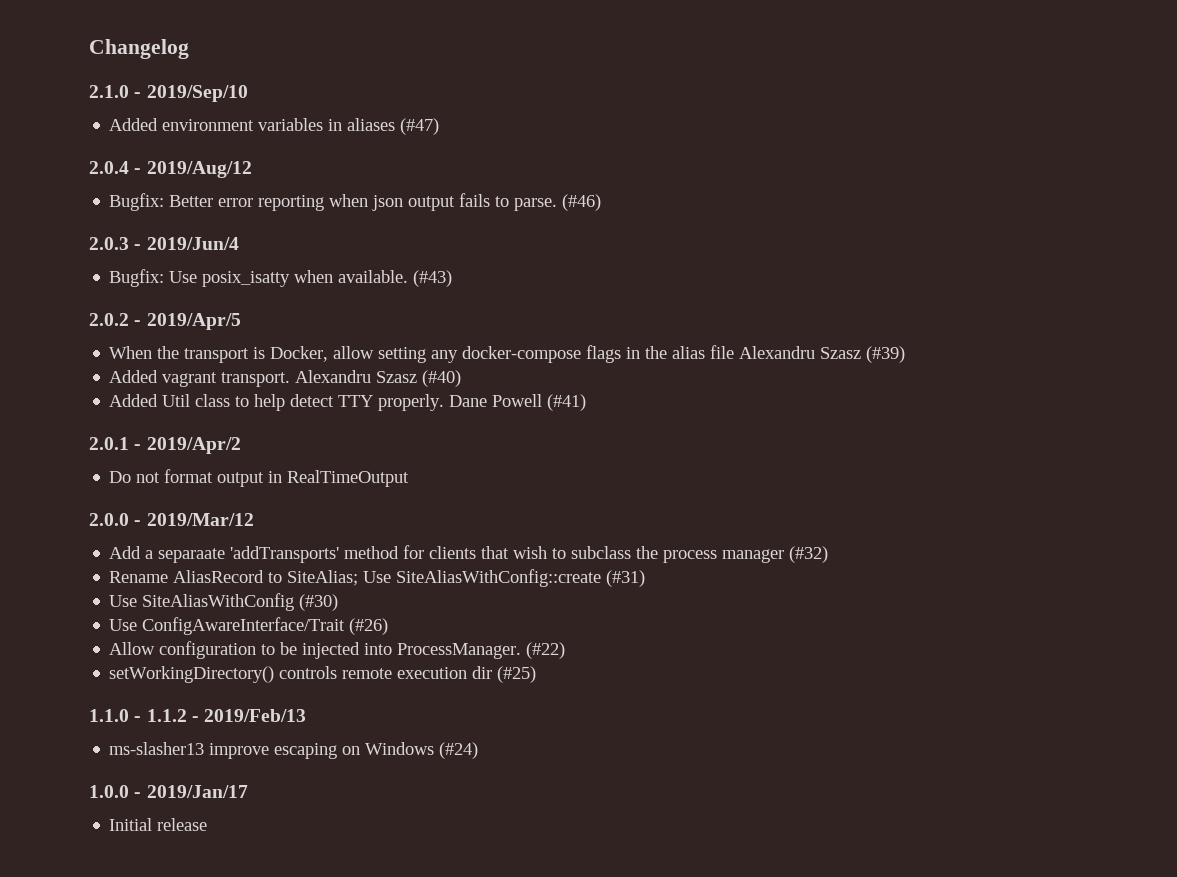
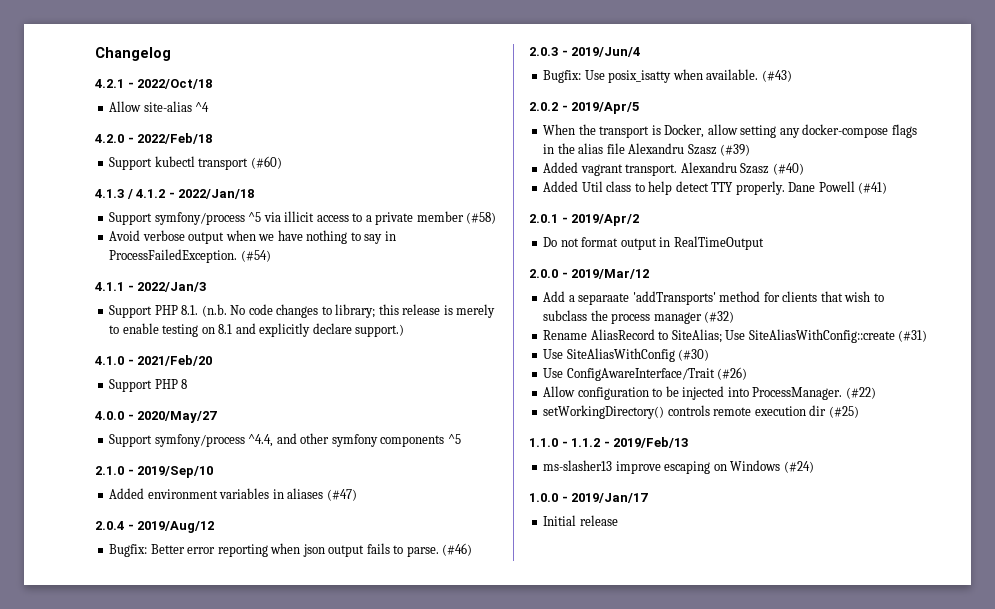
+ 4.2.1 - 2022/Oct/18
+ Allow site-alias ^4
+ 4.2.0 - 2022/Feb/18
+ Support kubectl transport (#60)
+ 4.1.3 / 4.1.2 - 2022/Jan/18
+ Support symfony/process ^5 via illicit access to a private member (#58)
+ Avoid verbose output when we have nothing to say in ProcessFailedException. (#54)
+ 4.1.1 - 2022/Jan/3
+ Support PHP 8.1. (n.b. No code changes to library; this release is merely to enable testing on 8.1 and explicitly declare support.)
+ 4.1.0 - 2021/Feb/20
+ Support PHP 8
+ 4.0.0 - 2020/May/27
+ Support symfony/process ^4.4, and other symfony components ^5

